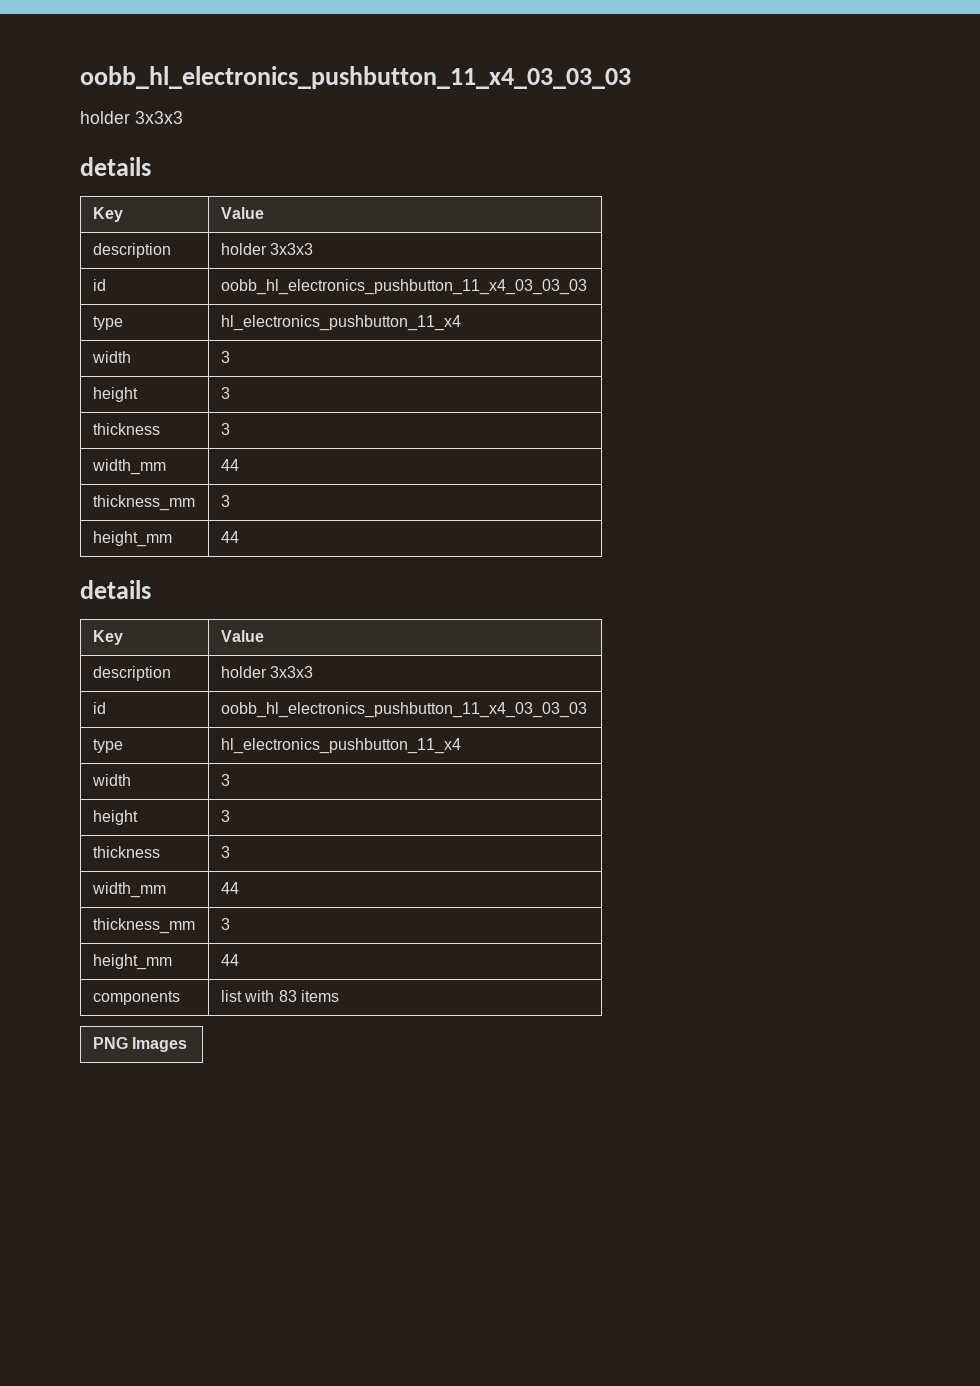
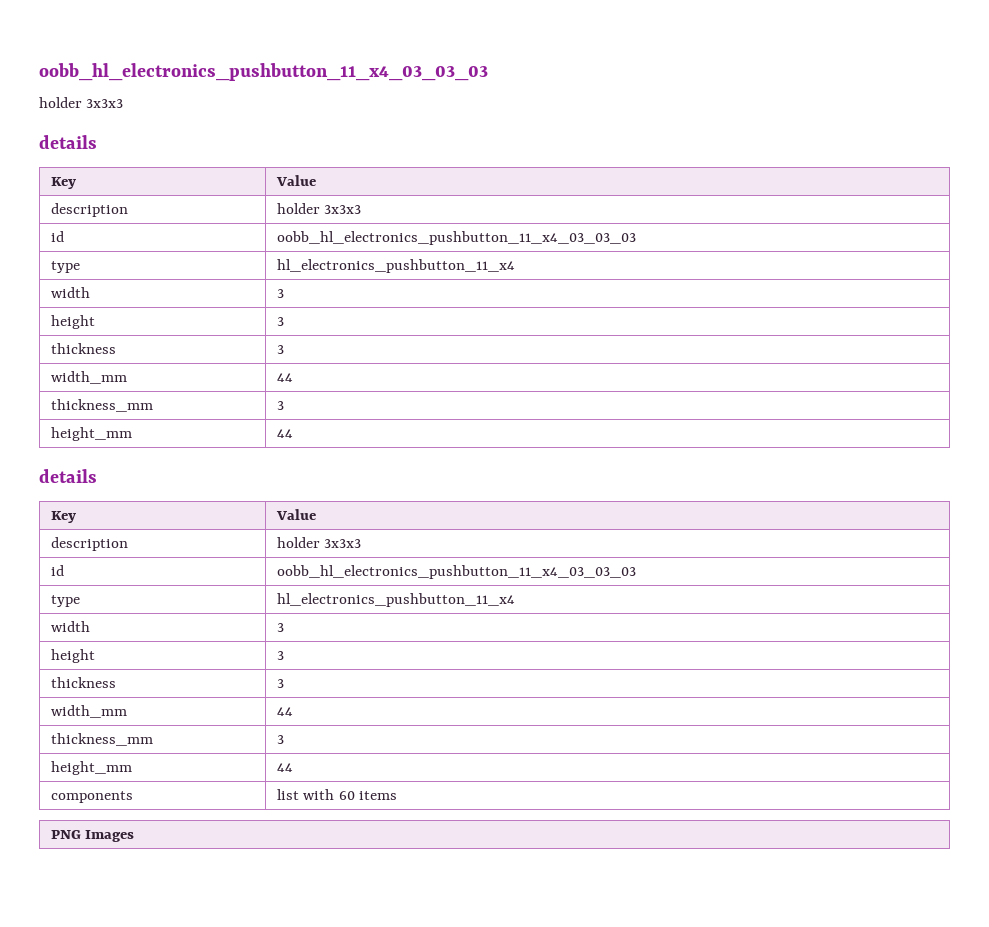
- components | list with 83 items
+ components | list with 60 items

